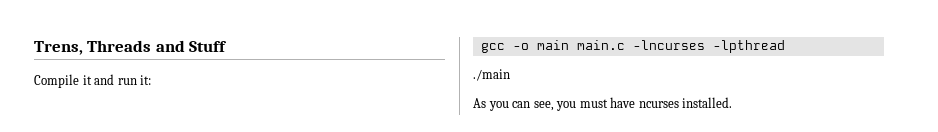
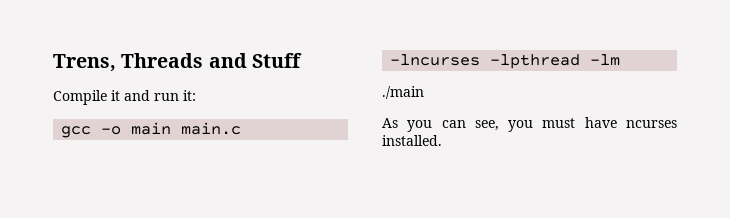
- gcc -o main main.c -lncurses -lpthread
+ gcc -o main main.c -lncurses -lpthread -lm

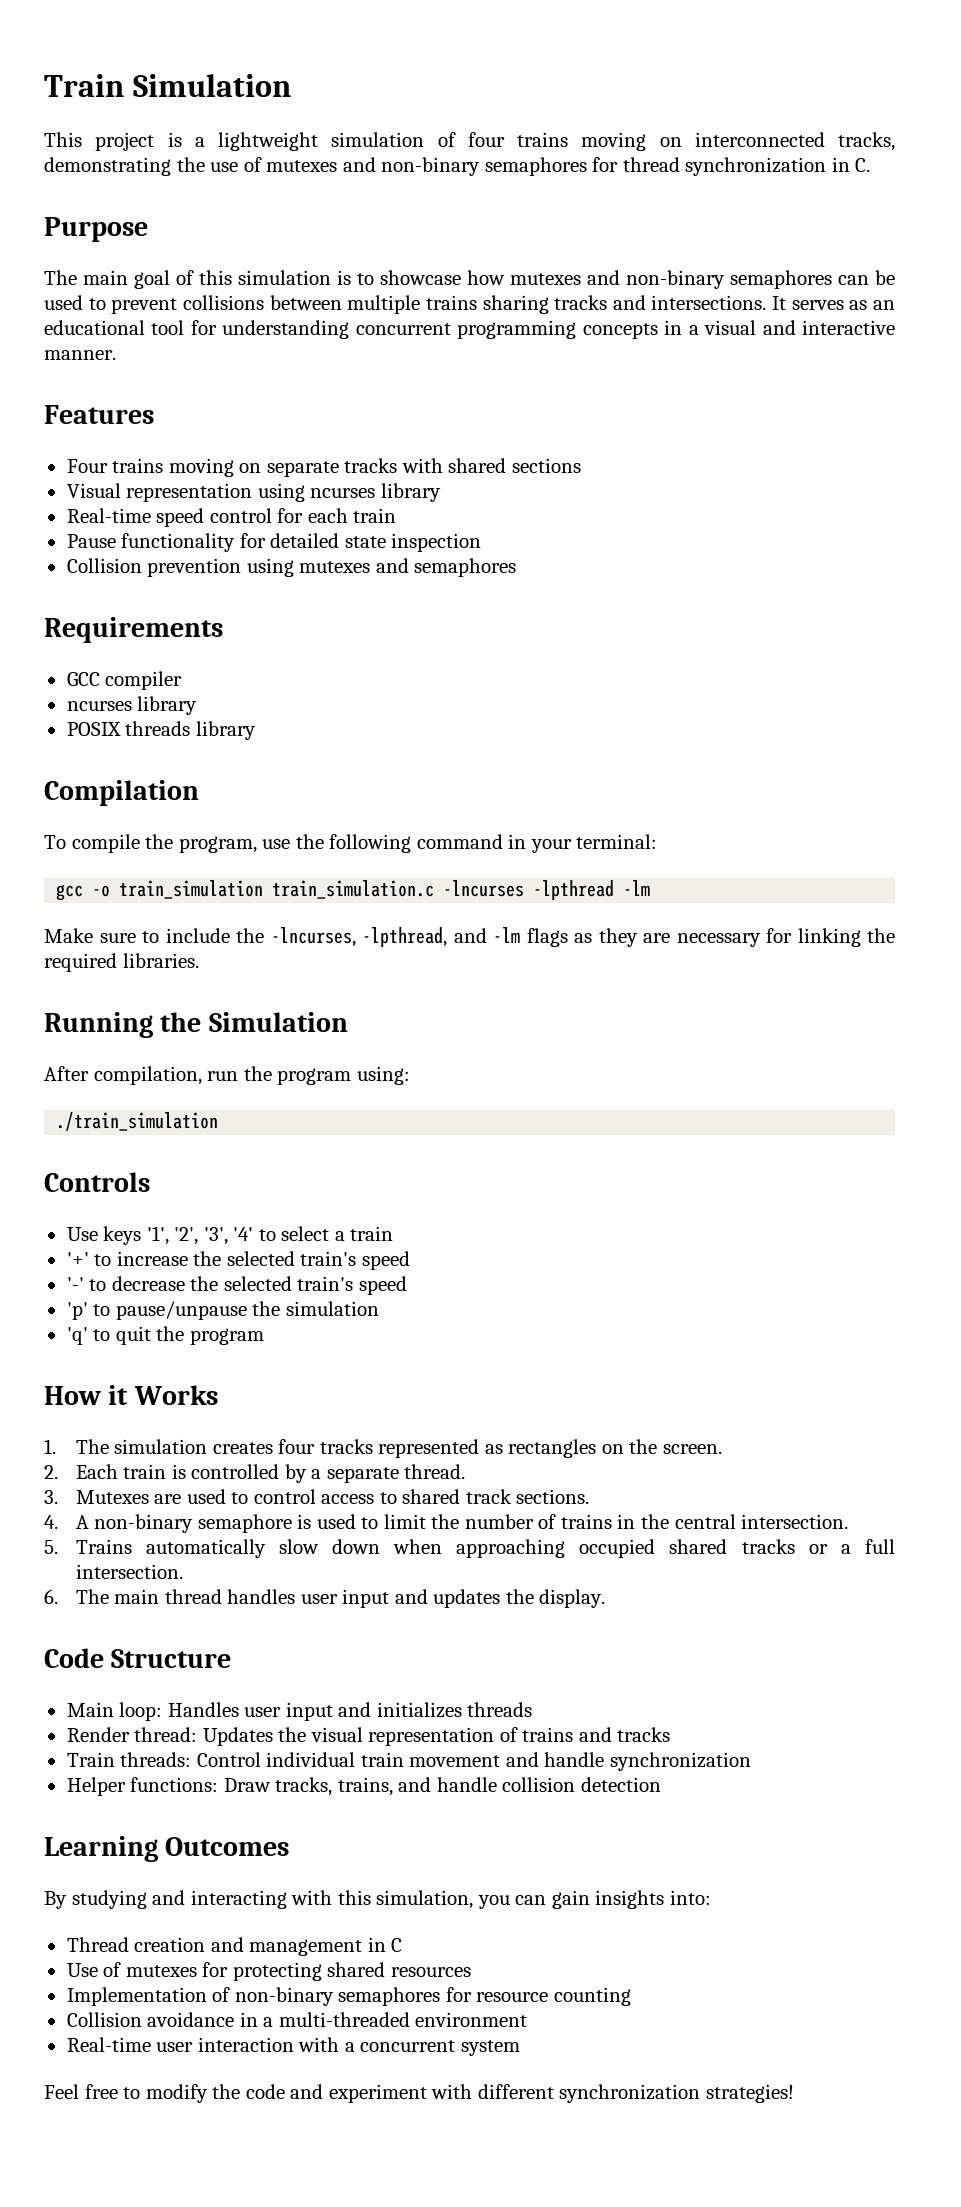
- Trens, Threads and Stuff
- Compile it and run it:
+ Train Simulation
+ This project is a lightweight simulation of four trains moving on interconnected tracks, demonstrating the use of mutexes and non-binary semaphores for thread synchronization in C.
+ Purpose
+ The main goal of this simulation is to showcase how mutexes and non-binary semaphores can be used to prevent collisions between multiple trains sharing tracks and intersections. It serves as an educational tool for understanding concurrent programming concepts in a visual and interactive manner.
+ Features
+ Four trains moving on separate tracks with shared sections
+ Visual representation using ncurses library
+ Real-time speed control for each train
+ Pause functionality for detailed state inspection
+ Collision prevention using mutexes and semaphores
+ Requirements
+ GCC compiler
+ ncurses library
+ POSIX threads library
+ Compilation
+ To compile the program, use the following command in your terminal:
- gcc -o main main.c -lncurses -lpthread -lm
+ gcc -o train_simulation train_simulation.c -lncurses -lpthread -lm
- ./main
- As you can see, you must have ncurses installed.
+ Make sure to include the -lncurses, -lpthread, and -lm flags as they are necessary for linking the required libraries.
+ Running the Simulation
+ After compilation, run the program using:
+ ./train_simulation
+ Controls
+ Use keys '1', '2', '3', '4' to select a train
+ '+' to increase the selected train's speed
+ '-' to decrease the selected train's speed
+ 'p' to pause/unpause the simulation
+ 'q' to quit the program
+ How it Works
+ 1. The simulation creates four tracks represented as rectangles on the screen.
+ 2. Each train is controlled by a separate thread.
+ 3. Mutexes are used to control access to shared track sections.
+ 4. A non-binary semaphore is used to limit the number of trains in the central intersection.
+ 5. Trains automatically slow down when approaching occupied shared tracks or a full intersection.
+ 6. The main thread handles user input and updates the display.
+ Code Structure
+ Main loop: Handles user input and initializes threads
+ Render thread: Updates the visual representation of trains and tracks
+ Train threads: Control individual train movement and handle synchronization
+ Helper functions: Draw tracks, trains, and handle collision detection
+ Learning Outcomes
+ By studying and interacting with this simulation, you can gain insights into:
+ Thread creation and management in C
+ Use of mutexes for protecting shared resources
+ Implementation of non-binary semaphores for resource counting
+ Collision avoidance in a multi-threaded environment
+ Real-time user interaction with a concurrent system
+ Feel free to modify the code and experiment with different synchronization strategies!

